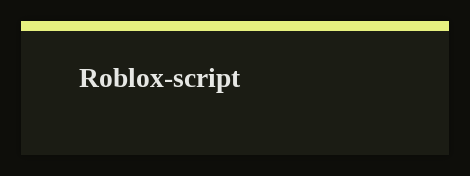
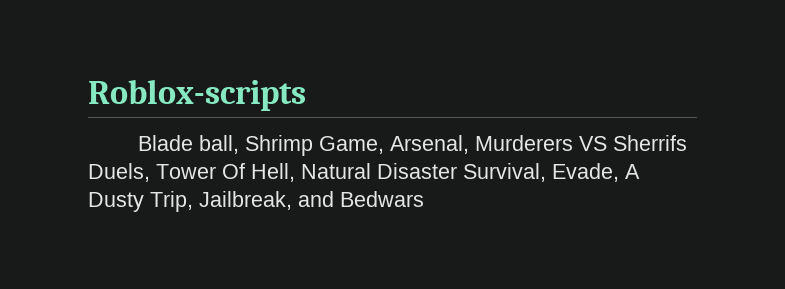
- Roblox-script
+ Roblox-scripts
+ Blade ball, Shrimp Game, Arsenal, Murderers VS Sherrifs Duels, Tower Of Hell, Natural Disaster Survival, Evade, A Dusty Trip, Jailbreak, and Bedwars

